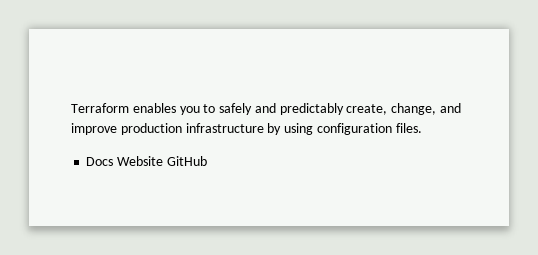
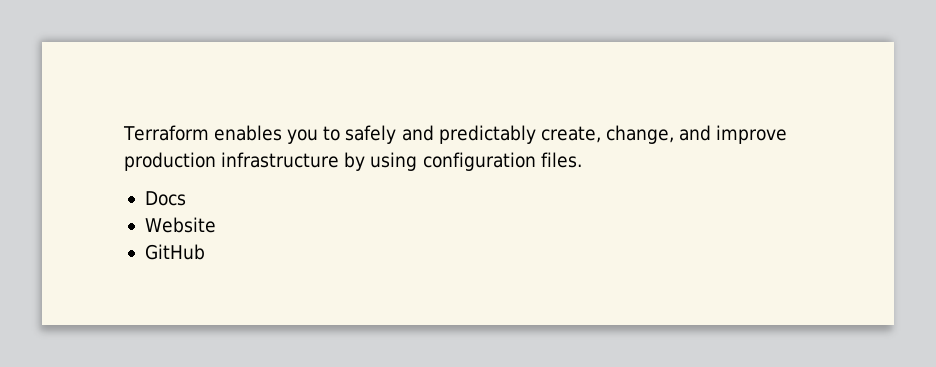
- Docs Website GitHub
+ Docs
+ Website
+ GitHub

